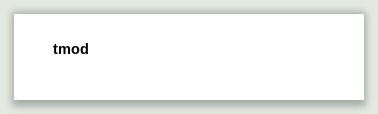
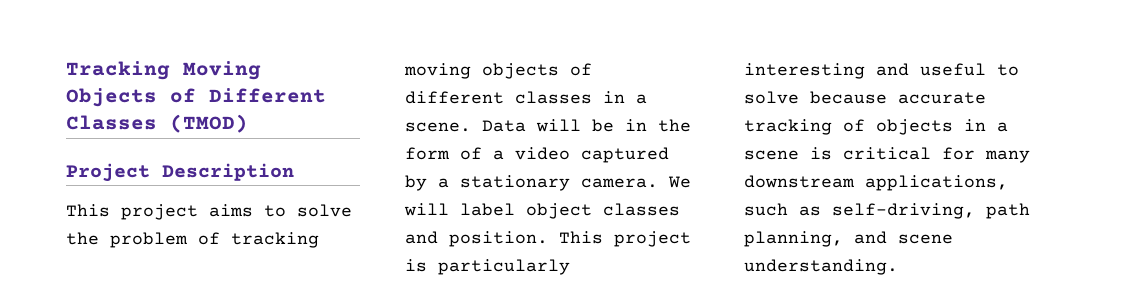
- tmod
+ Tracking Moving Objects of Different Classes (TMOD)
+ Project Description
+ This project aims to solve the problem of tracking moving objects of different classes in a scene. Data will be in the form of a video captured by a stationary camera. We will label object classes and position. This project is particularly interesting and useful to solve because accurate tracking of objects in a scene is critical for many downstream applications, such as self-driving, path planning, and scene understanding.

